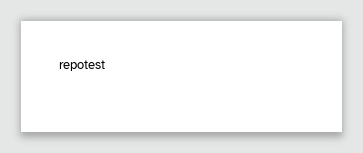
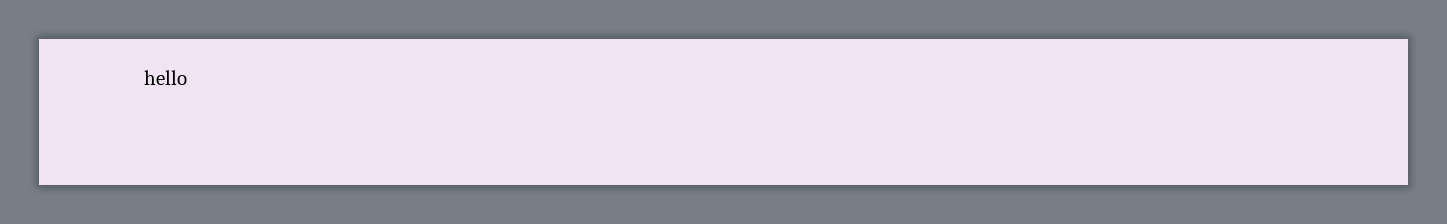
- repotest
+ hello

